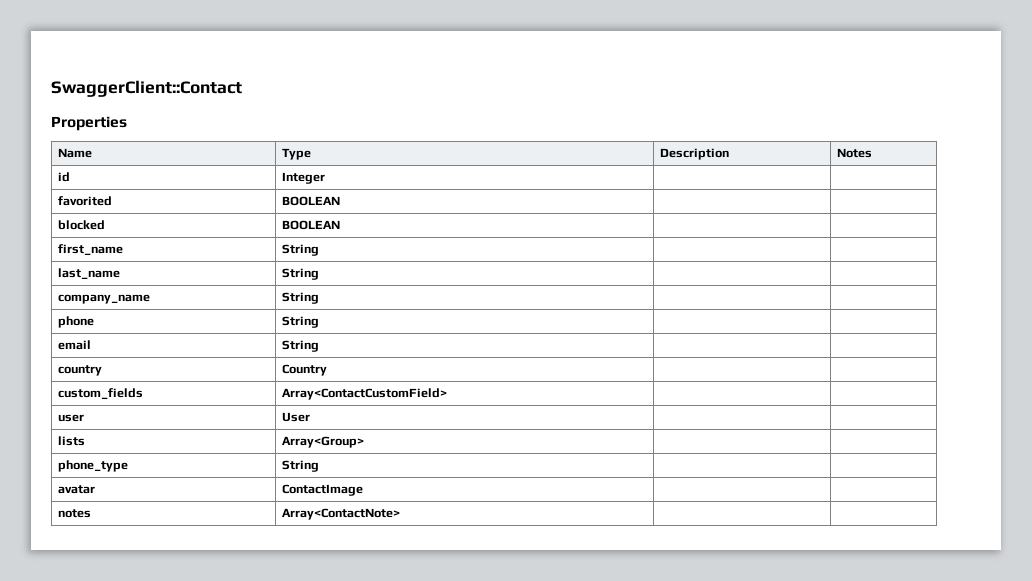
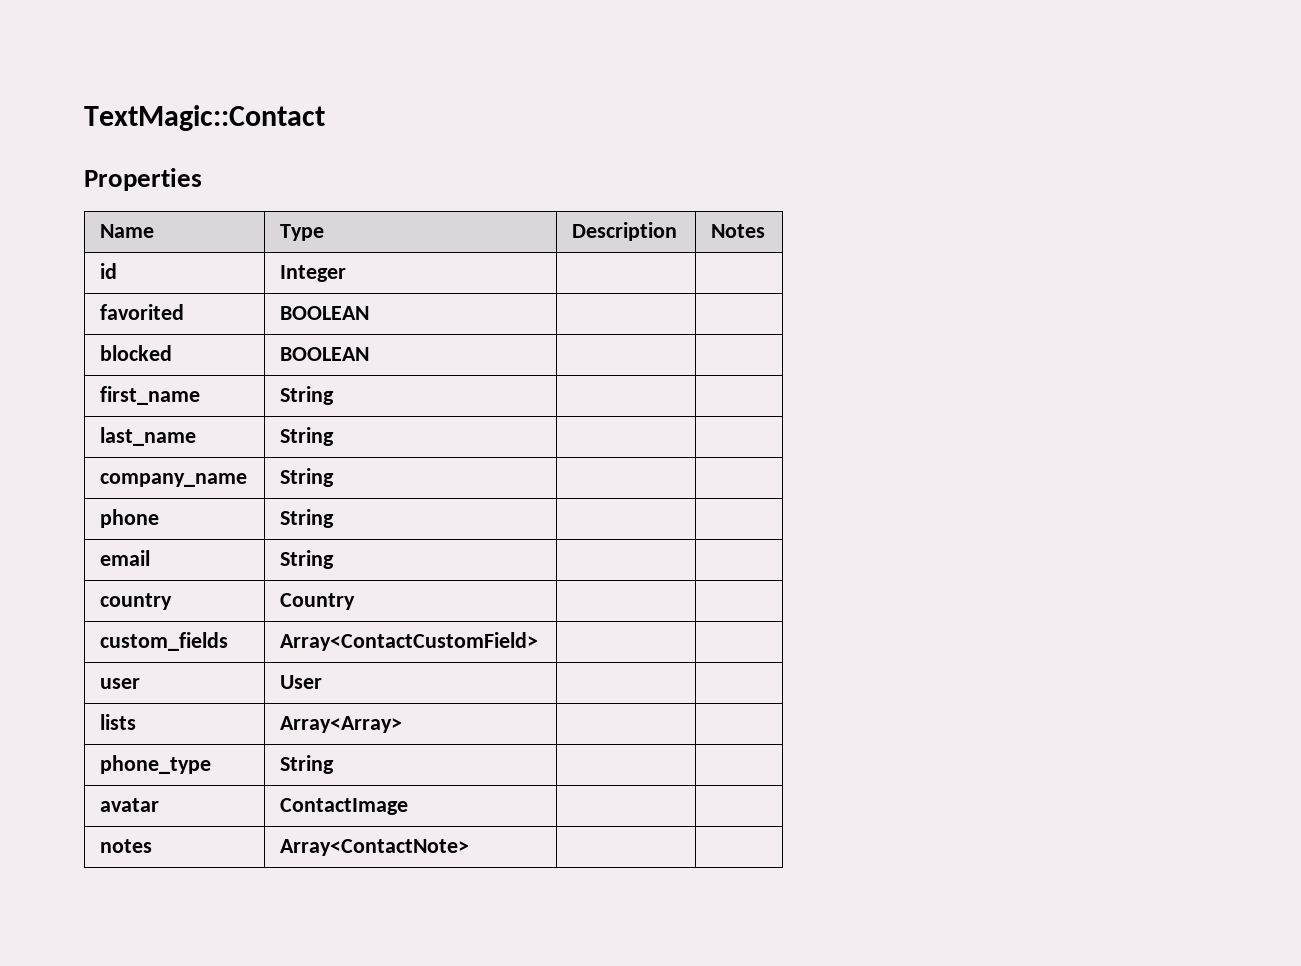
- SwaggerClient::Contact
+ TextMagic::Contact
- lists | Array<Group> | |
+ lists | Array<Array> | |

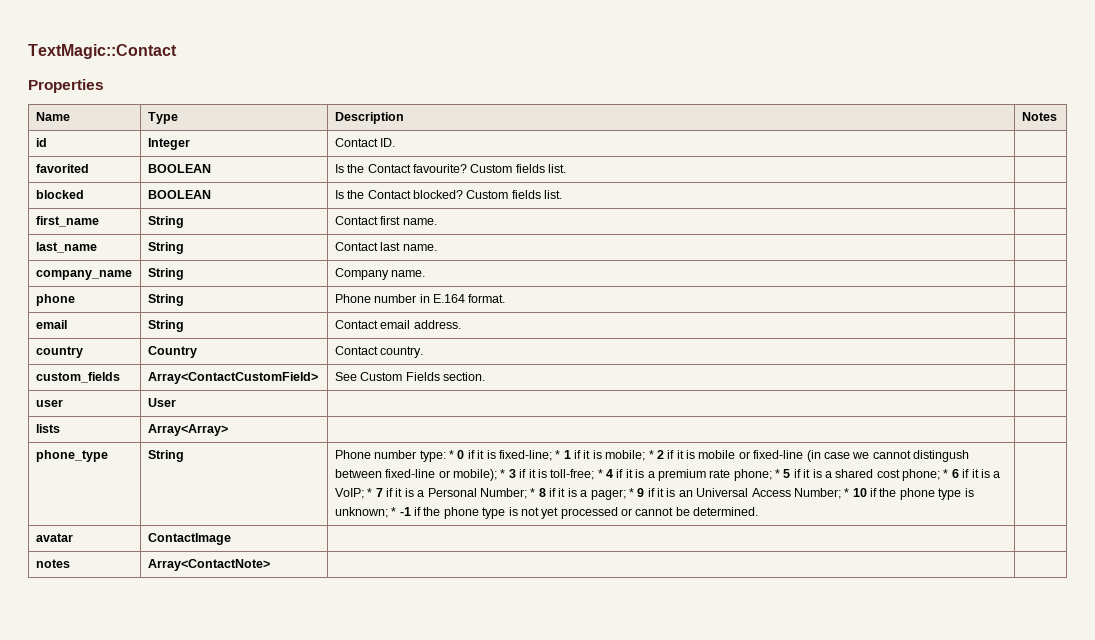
- id | Integer | |
+ id | Integer | Contact ID. |
- favorited | BOOLEAN | |
- blocked | BOOLEAN | |
+ favorited | BOOLEAN | Is the Contact favourite? Custom fields list. |
+ blocked | BOOLEAN | Is the Contact blocked? Custom fields list. |
- first_name | String | |
+ first_name | String | Contact first name. |
- last_name | String | |
+ last_name | String | Contact last name. |
- company_name | String | |
+ company_name | String | Company name. |
- phone | String | |
+ phone | String | Phone number in E.164 format. |
- email | String | |
+ email | String | Contact email address. |
- country | Country | |
+ country | Country | Contact country. |
- custom_fields | Array<ContactCustomField> | |
+ custom_fields | Array<ContactCustomField> | See Custom Fields section. |
+ Phone number type: * 0 if it is fixed-line; * 1 if it is mobile; * 2 if it is mobile or fixed-line (in case we cannot distingush between fixed-line or mobile); * 3 if it is toll-free; * 4 if it is a premium rate phone; * 5 if it is a shared cost phone; * 6 if it is a VoIP; * 7 if it is a Personal Number; * 8 if it is a pager; * 9 if it is an Universal Access Number; * 10 if the phone type is unknown; * -1 if the phone type is not yet processed or cannot be determined.

